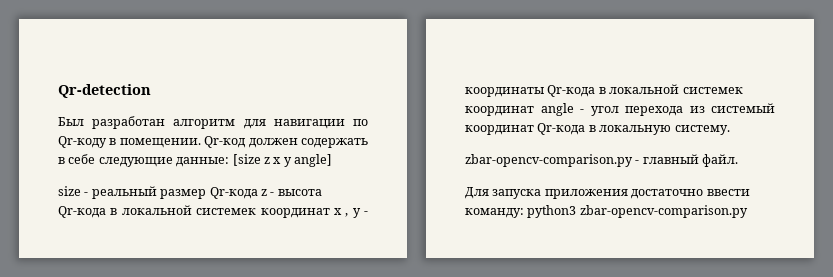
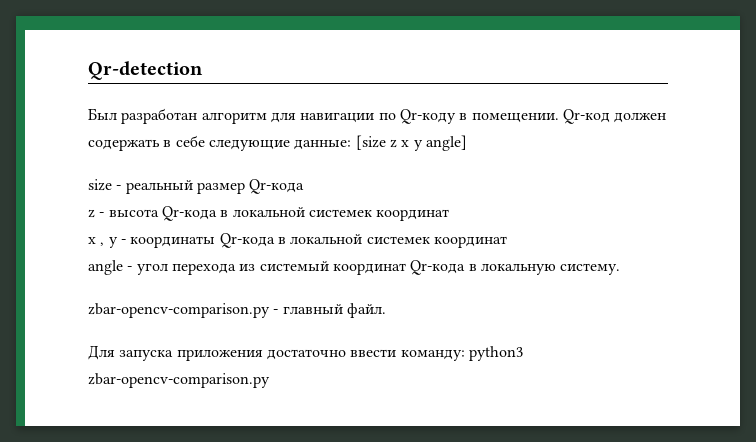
- size - реальный размер Qr-кода z - высота Qr-кода в локальной системек координат x , y - координаты Qr-кода в локальной системек координат angle - угол перехода из системый координат Qr-кода в локальную систему.
+ size - реальный размер Qr-кода
+ z - высота Qr-кода в локальной системек координат
+ x , y - координаты Qr-кода в локальной системек координат
+ angle - угол перехода из системый координат Qr-кода в локальную систему.

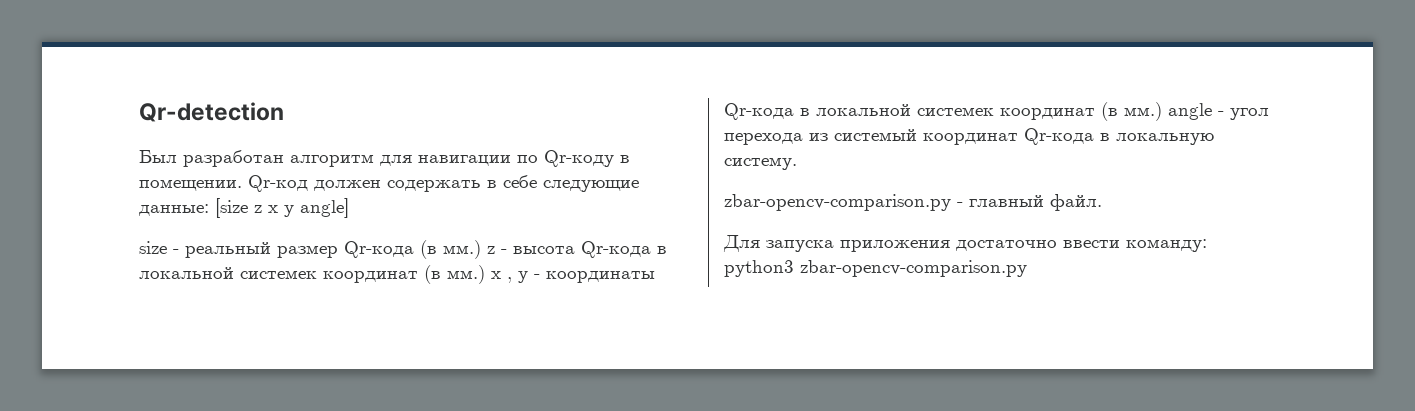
- size - реальный размер Qr-кода
- z - высота Qr-кода в локальной системек координат
- x , y - координаты Qr-кода в локальной системек координат
- angle - угол перехода из системый координат Qr-кода в локальную систему.
+ size - реальный размер Qr-кода (в мм.) z - высота Qr-кода в локальной системек координат (в мм.) x , y - координаты Qr-кода в локальной системек координат (в мм.) angle - угол перехода из системый координат Qr-кода в локальную систему.

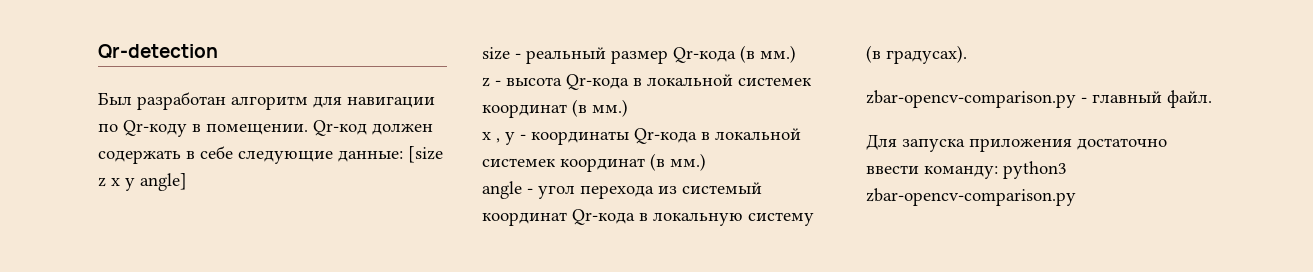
- size - реальный размер Qr-кода (в мм.) z - высота Qr-кода в локальной системек координат (в мм.) x , y - координаты Qr-кода в локальной системек координат (в мм.) angle - угол перехода из системый координат Qr-кода в локальную систему.
+ size - реальный размер Qr-кода (в мм.)
+ z - высота Qr-кода в локальной системек координат (в мм.)
+ x , y - координаты Qr-кода в локальной системек координат (в мм.)
+ angle - угол перехода из системый координат Qr-кода в локальную систему (в градусах).

